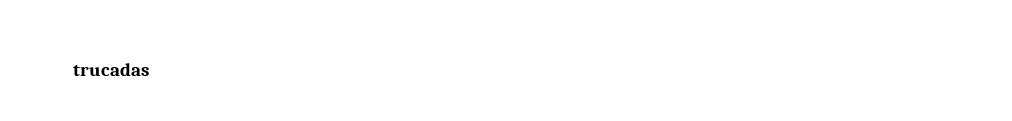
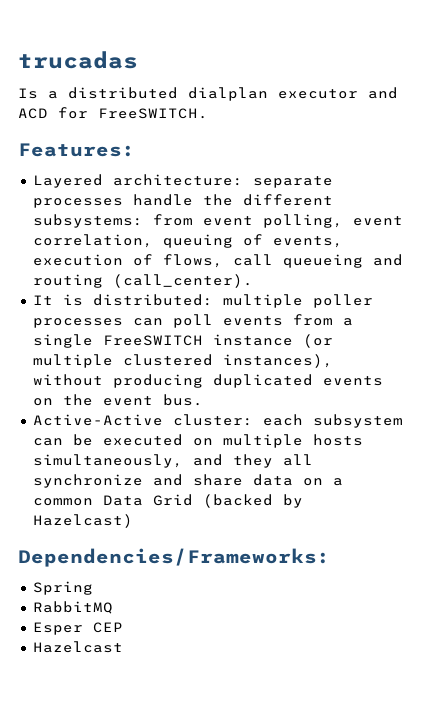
+ Is a distributed dialplan executor and ACD for FreeSWITCH.
+ Features:
+ Layered architecture: separate processes handle the different subsystems: from event polling, event correlation, queuing of events, execution of flows, call queueing and routing (call_center).
+ It is distributed: multiple poller processes can poll events from a single FreeSWITCH instance (or multiple clustered instances), without producing duplicated events on the event bus.
+ Active-Active cluster: each subsystem can be executed on multiple hosts simultaneously, and they all synchronize and share data on a common Data Grid (backed by Hazelcast)
+ Dependencies/Frameworks:
+ Spring
+ RabbitMQ
+ Esper CEP
+ Hazelcast

